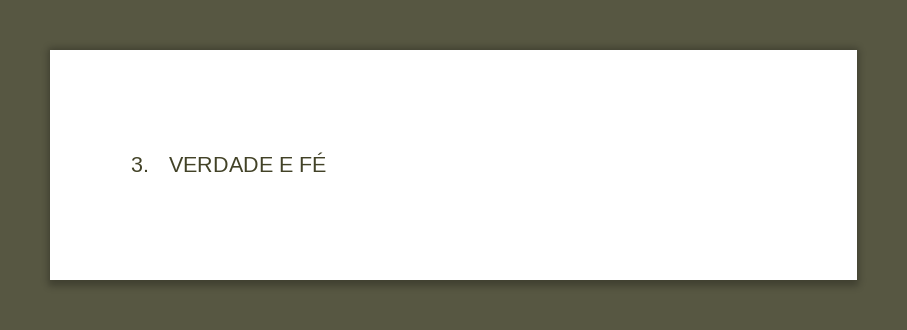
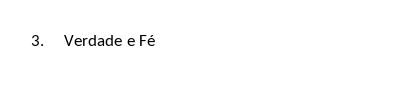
- 3. VERDADE E FÉ
+ 3. Verdade e Fé

